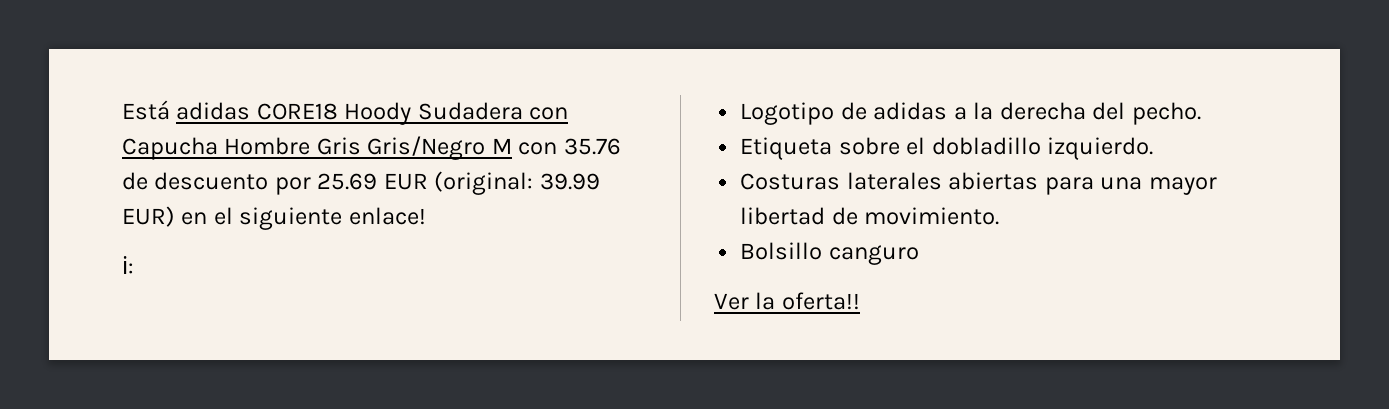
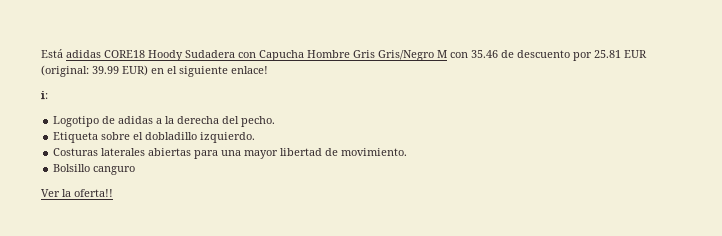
- Está adidas CORE18 Hoody Sudadera con Capucha Hombre Gris Gris/Negro M con 35.76 de descuento por 25.69 EUR (original: 39.99 EUR) en el siguiente enlace!
+ Está adidas CORE18 Hoody Sudadera con Capucha Hombre Gris Gris/Negro M con 35.46 de descuento por 25.81 EUR (original: 39.99 EUR) en el siguiente enlace!

